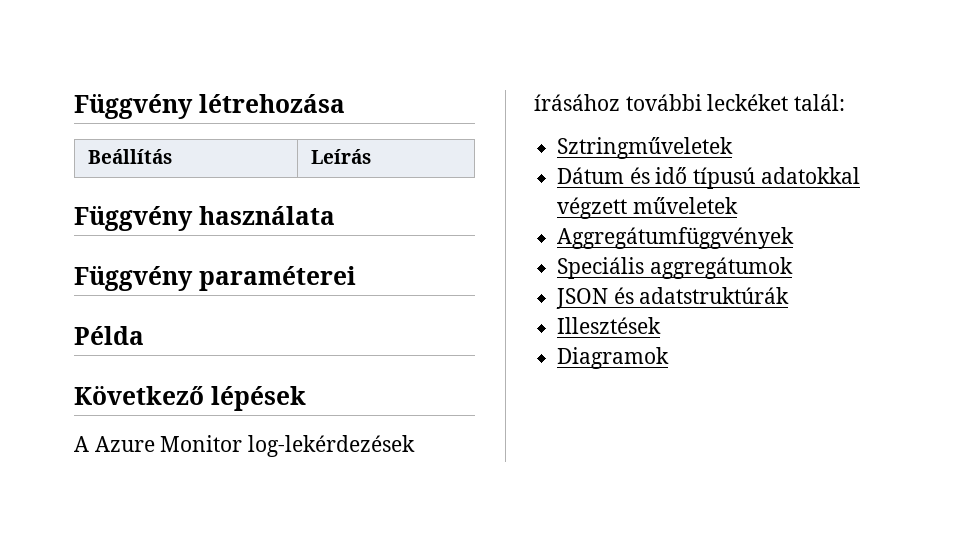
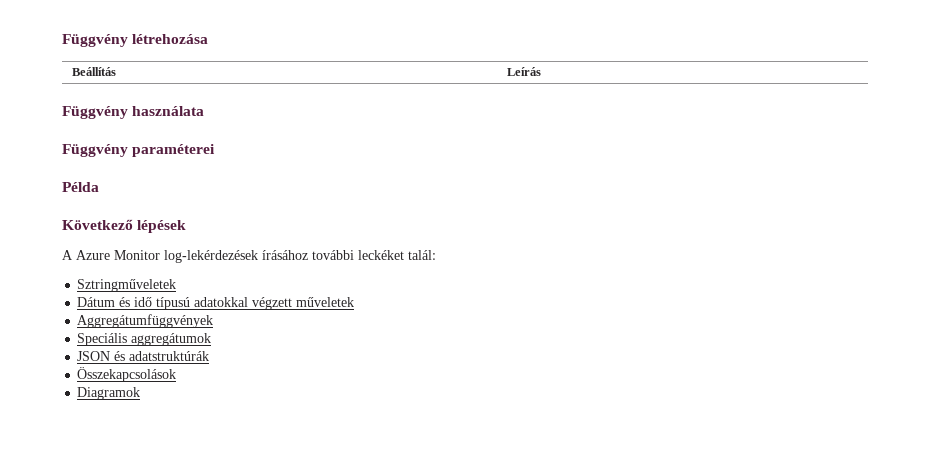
- Illesztések
+ Összekapcsolások

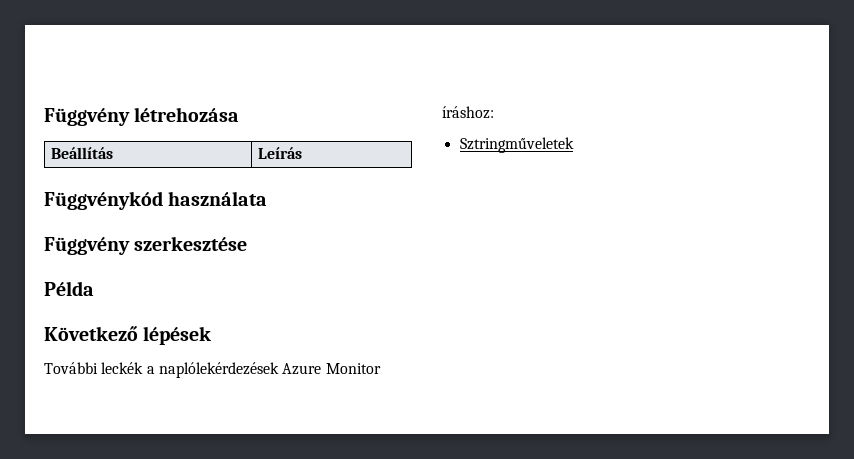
- Függvény használata
+ Függvénykód használata
- Függvény paraméterei
+ Függvény szerkesztése
- A Azure Monitor log-lekérdezések írásához további leckéket talál:
+ További leckék a naplólekérdezések Azure Monitor íráshoz:
  Sztringműveletek
- Dátum és idő típusú adatokkal végzett műveletek
- Aggregátumfüggvények
- Speciális aggregátumok
- JSON és adatstruktúrák
- Összekapcsolások
- Diagramok

